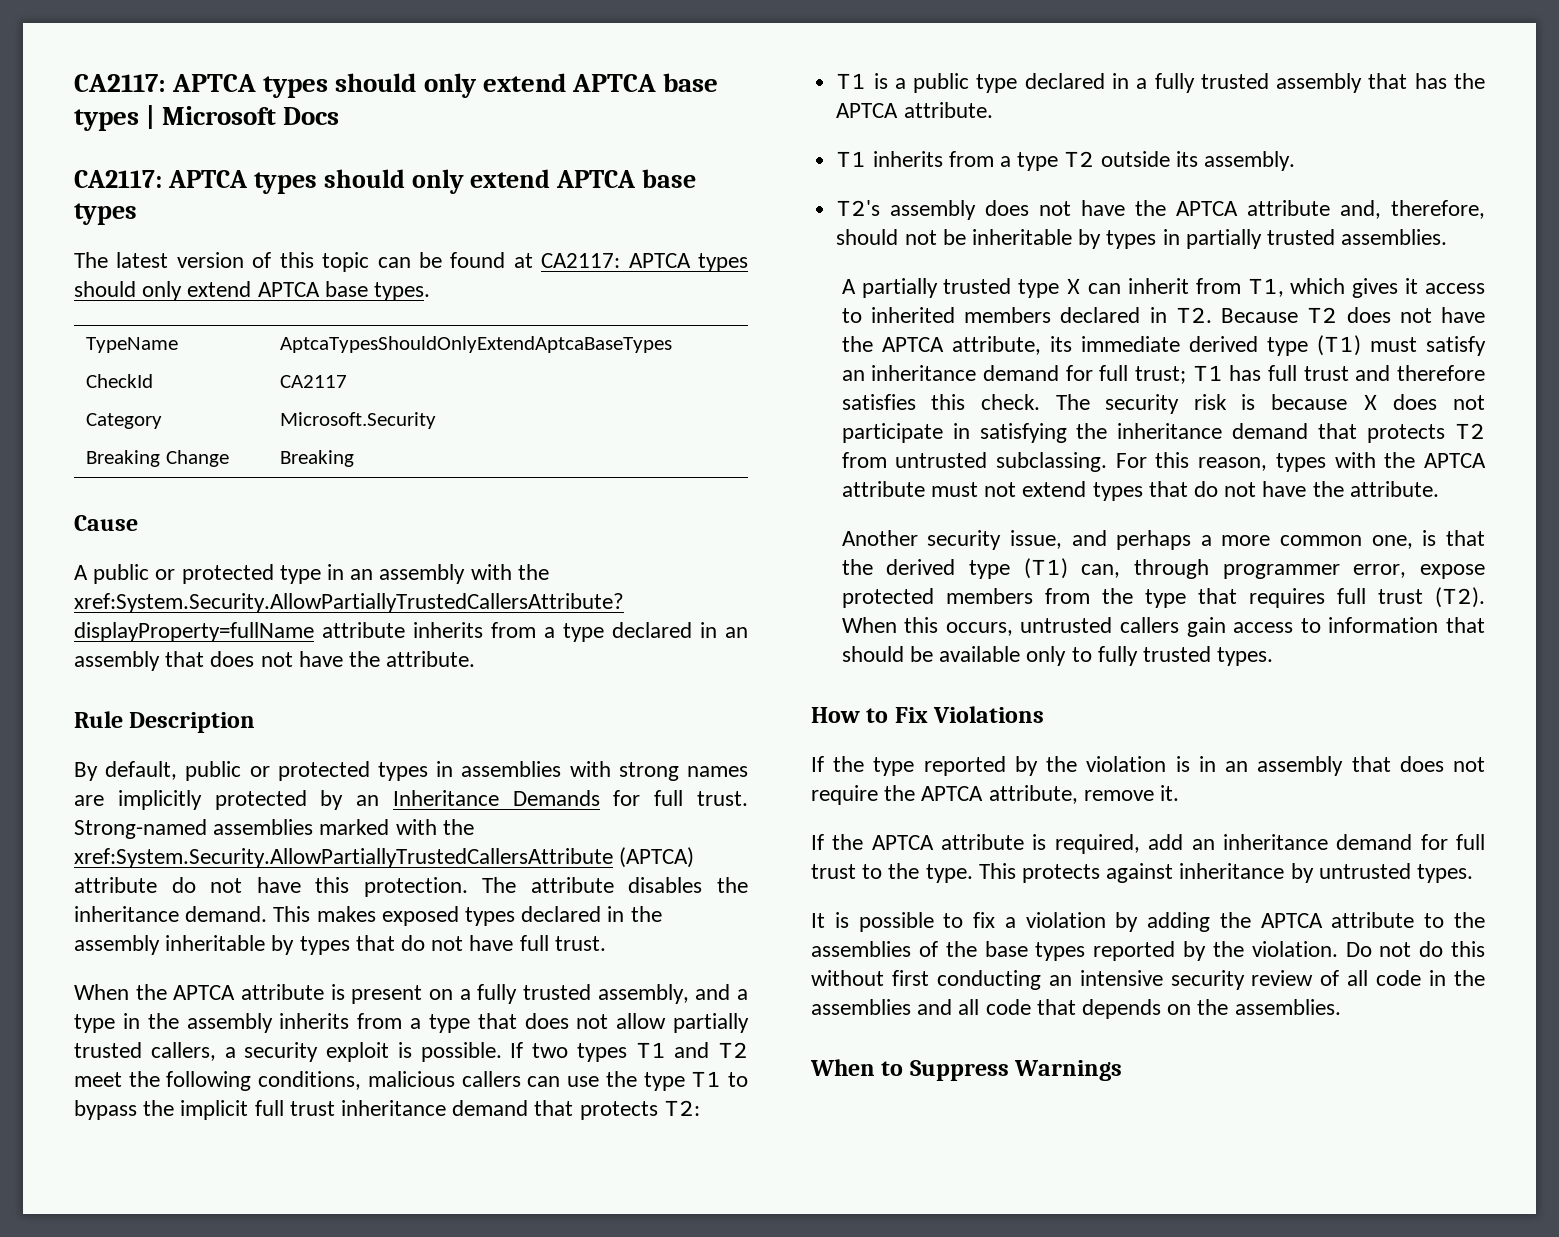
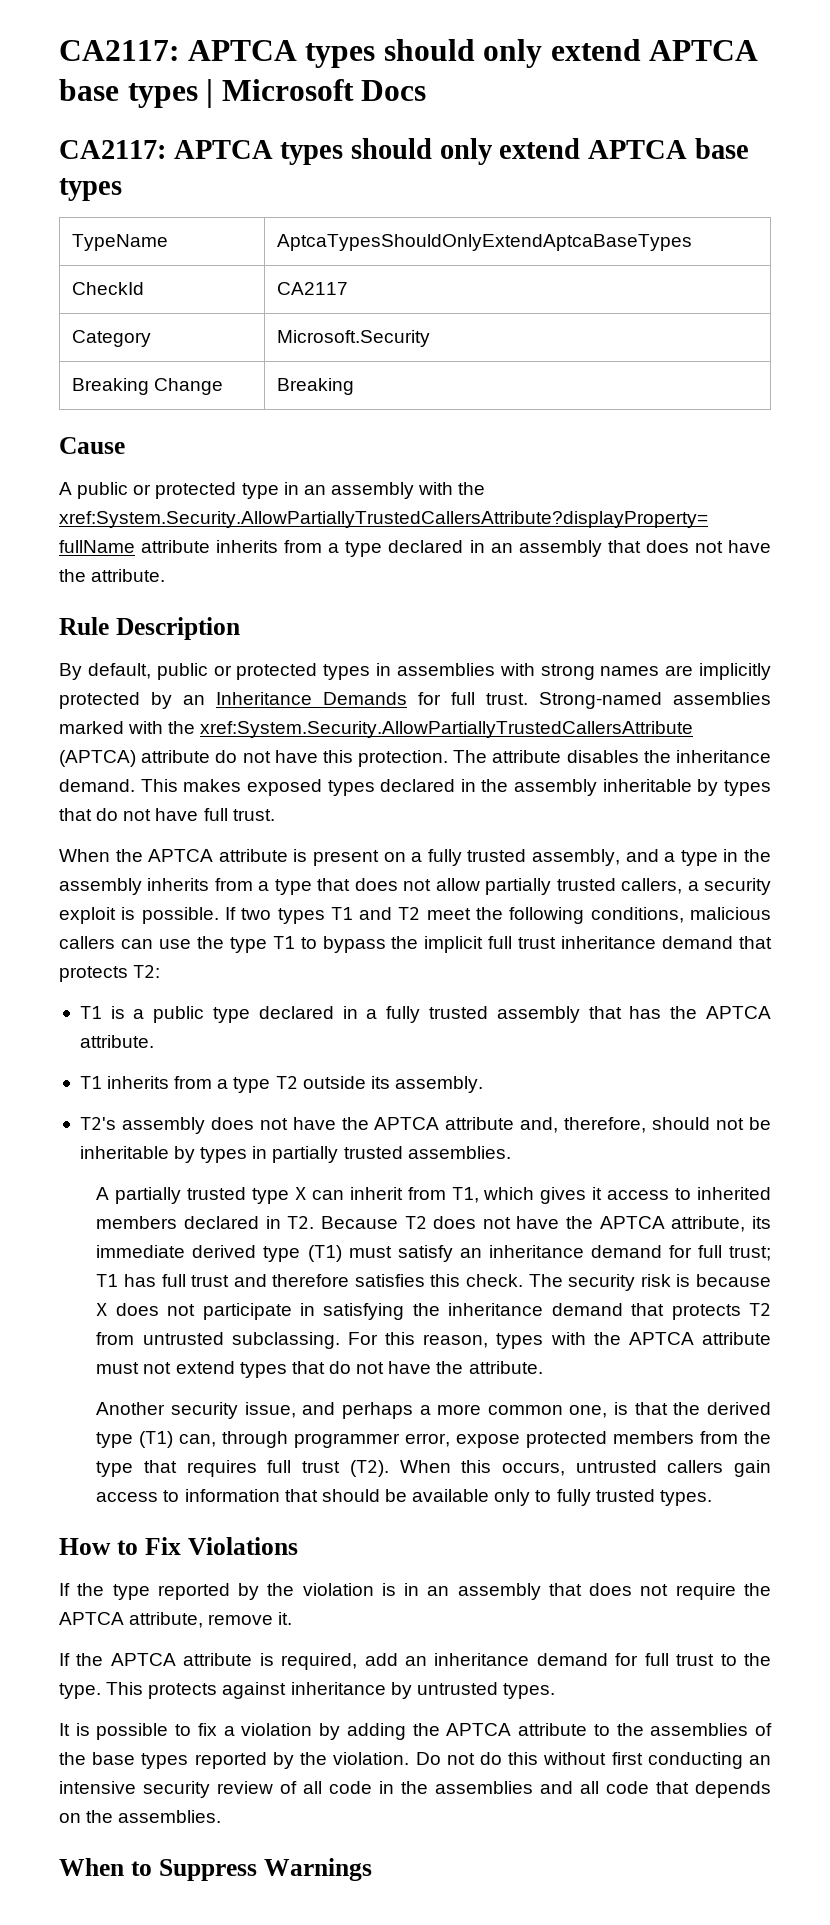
- The latest version of this topic can be found at CA2117: APTCA types should only extend APTCA base types.

